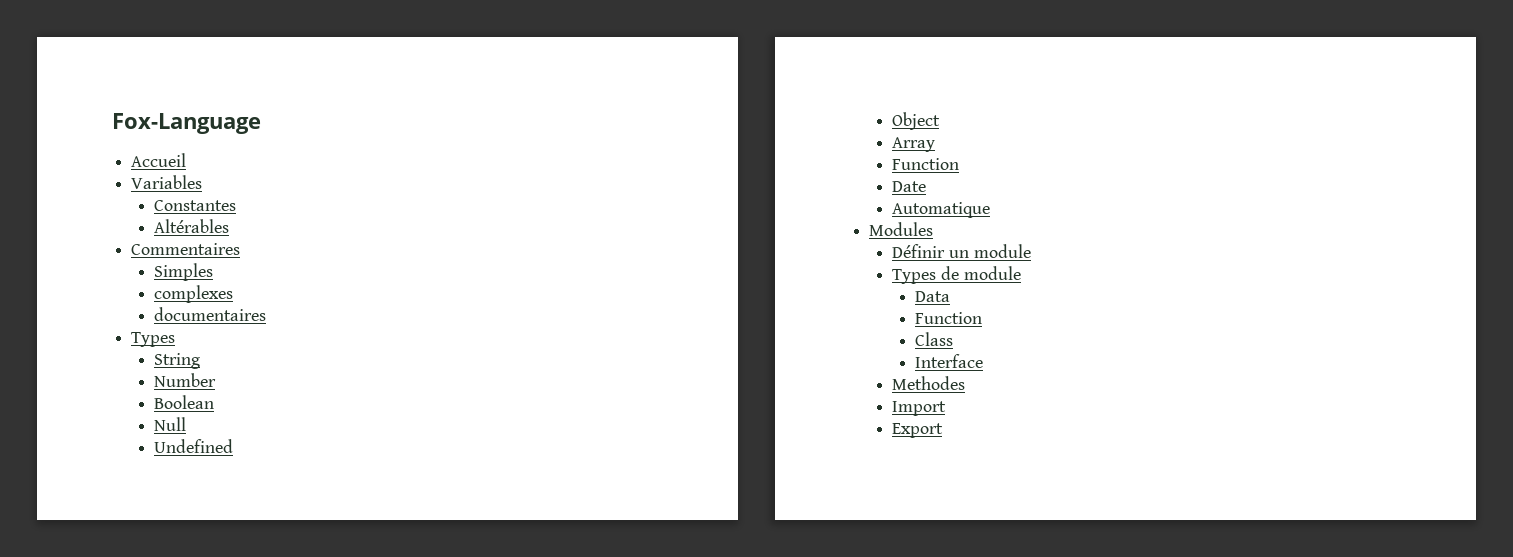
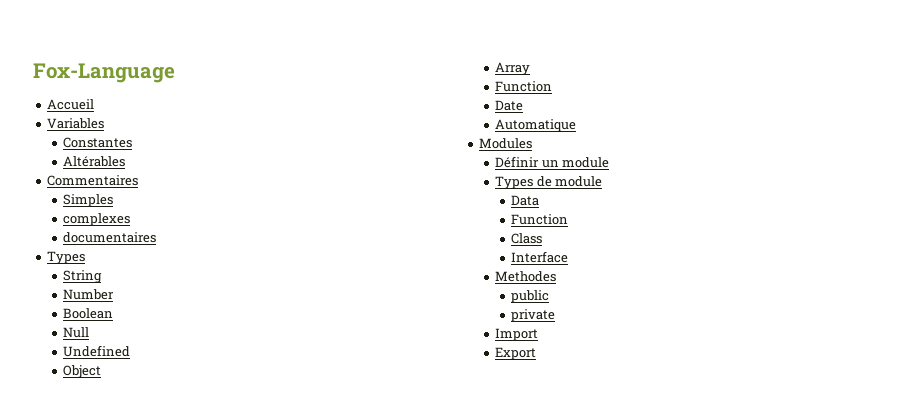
+ public
+ private

